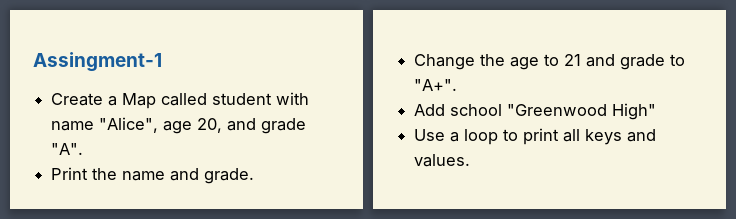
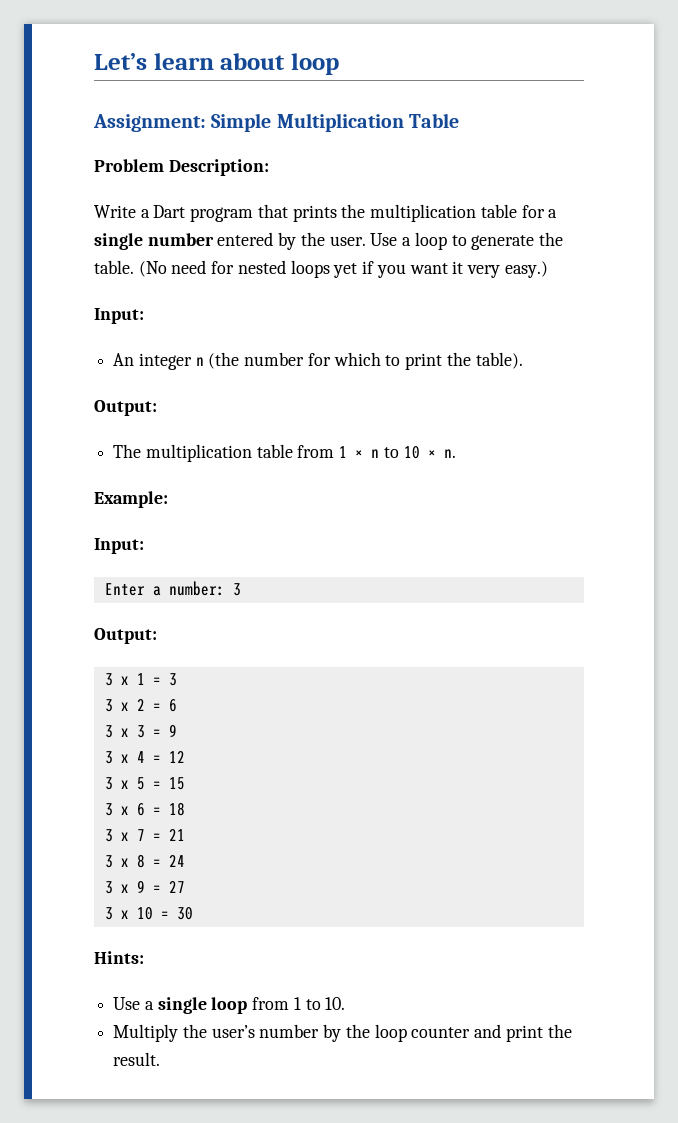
- Assingment-1
- Create a Map called student with name "Alice", age 20, and grade "A".
- Print the name and grade.
- Change the age to 21 and grade to "A+".
- Add school "Greenwood High"
- Use a loop to print all keys and values.
+ Let’s learn about loop
+ Assignment: Simple Multiplication Table
+ Problem Description:
+ Write a Dart program that prints the multiplication table for a single number entered by the user. Use a loop to generate the table. (No need for nested loops yet if you want it very easy.)
+ Input:
+ An integer n (the number for which to print the table).
+ Output:
+ The multiplication table from 1 × n to 10 × n.
+ Example:
+ Input:
+ Enter a number: 3
+ Output:
+ 3 x 1 = 3
+ 3 x 2 = 6
+ 3 x 3 = 9
+ 3 x 4 = 12
+ 3 x 5 = 15
+ 3 x 6 = 18
+ 3 x 7 = 21
+ 3 x 8 = 24
+ 3 x 9 = 27
+ 3 x 10 = 30
+ Hints:
+ Use a single loop from 1 to 10.
+ Multiply the user’s number by the loop counter and print the result.

